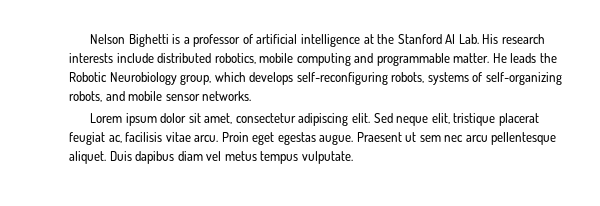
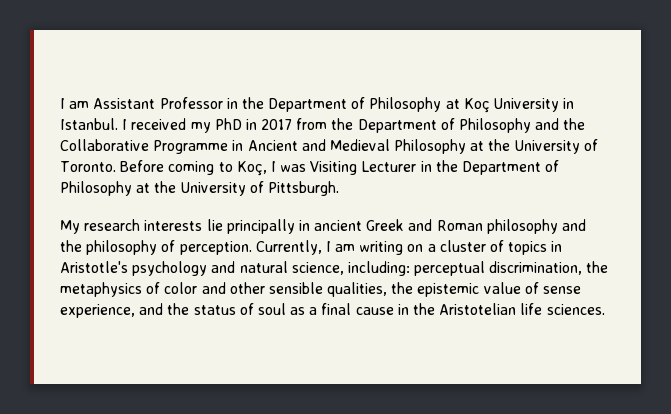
- Nelson Bighetti is a professor of artificial intelligence at the Stanford AI Lab. His research interests include distributed robotics, mobile computing and programmable matter. He leads the Robotic Neurobiology group, which develops self-reconfiguring robots, systems of self-organizing robots, and mobile sensor networks.
- Lorem ipsum dolor sit amet, consectetur adipiscing elit. Sed neque elit, tristique placerat feugiat ac, facilisis vitae arcu. Proin eget egestas augue. Praesent ut sem nec arcu pellentesque aliquet. Duis dapibus diam vel metus tempus vulputate.
+ I am Assistant Professor in the Department of Philosophy at Koç University in Istanbul. I received my PhD in 2017 from the Department of Philosophy and the Collaborative Programme in Ancient and Medieval Philosophy at the University of Toronto. Before coming to Koç, I was Visiting Lecturer in the Department of Philosophy at the University of Pittsburgh.
+ My research interests lie principally in ancient Greek and Roman philosophy and the philosophy of perception. Currently, I am writing on a cluster of topics in Aristotle's psychology and natural science, including: perceptual discrimination, the metaphysics of color and other sensible qualities, the epistemic value of sense experience, and the status of soul as a final cause in the Aristotelian life sciences.

